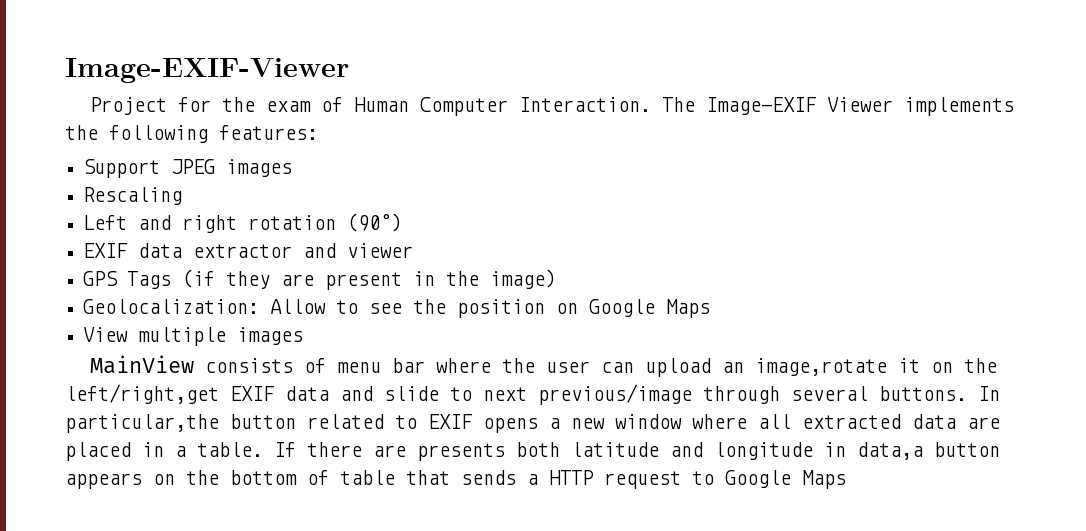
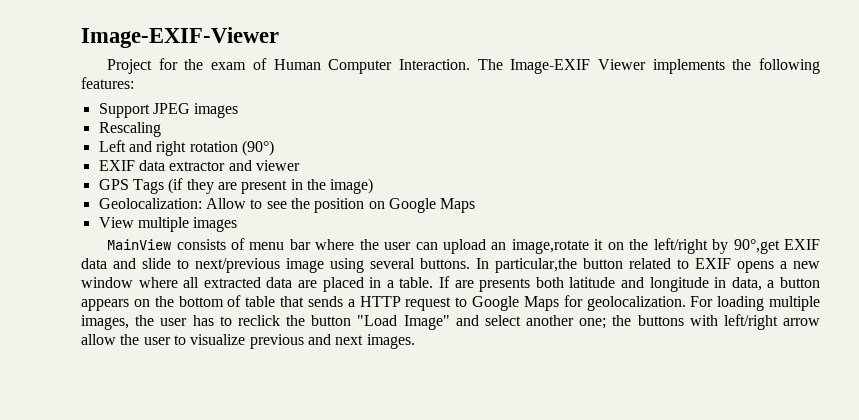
- MainView consists of menu bar where the user can upload an image,rotate it on the left/right,get EXIF data and slide to next previous/image through several buttons.
+ MainView consists of menu bar where the user can upload an image,rotate it on the left/right by 90°,get EXIF data and slide to next/previous image using several buttons.
- If there are presents both latitude and longitude in data,a button appears on the bottom of table that sends a HTTP request to Google Maps
+ If are presents both latitude and longitude in data, a button appears on the bottom of table that sends a HTTP request to Google Maps for geolocalization. For loading multiple images, the user has to reclick the button "Load Image" and select another one; the buttons with left/right arrow allow the user to visualize previous and next images.

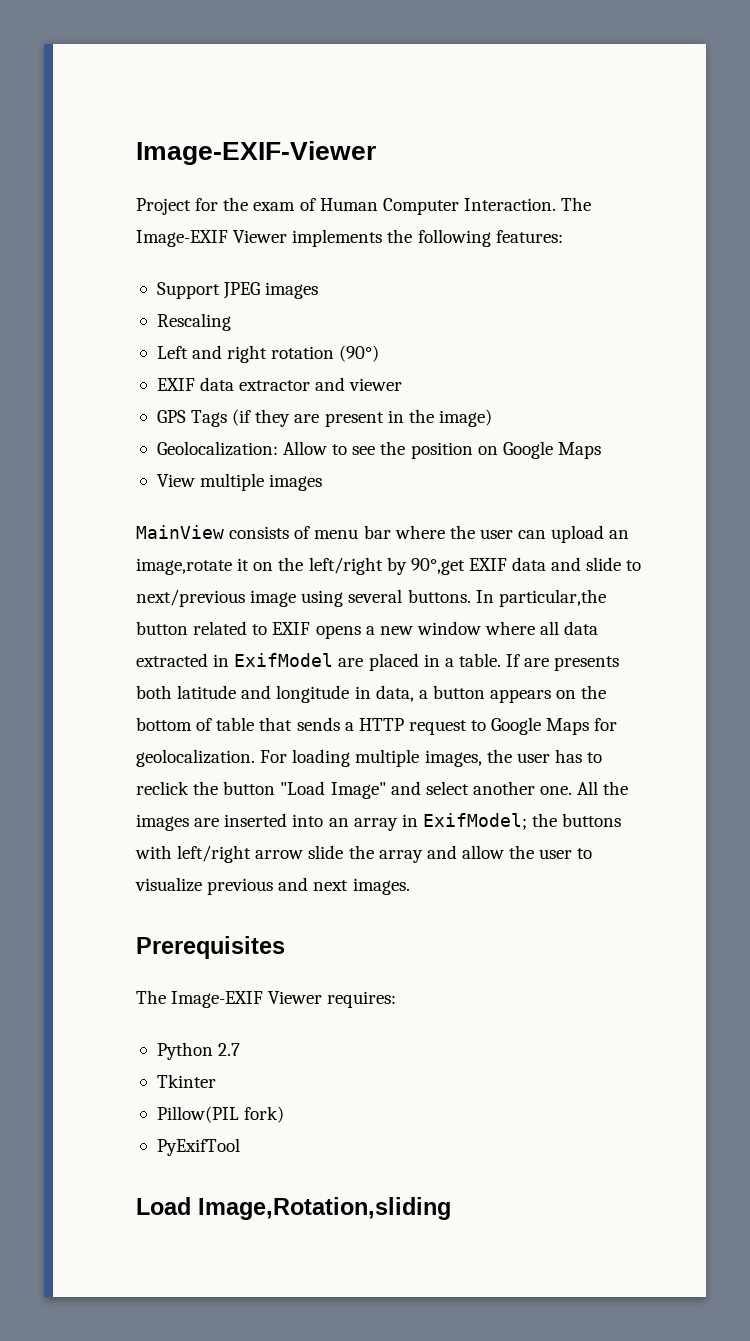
- In particular,the button related to EXIF opens a new window where all extracted data are placed in a table.
+ In particular,the button related to EXIF opens a new window where all data extracted in ExifModel are placed in a table.
- For loading multiple images, the user has to reclick the button "Load Image" and select another one; the buttons with left/right arrow allow the user to visualize previous and next images.
+ For loading multiple images, the user has to reclick the button "Load Image" and select another one. All the images are inserted into an array in ExifModel; the buttons with left/right arrow slide the array and allow the user to visualize previous and next images.
+ Prerequisites
+ The Image-EXIF Viewer requires:
+ Python 2.7
+ Tkinter
+ Pillow(PIL fork)
+ PyExifTool
+ Load Image,Rotation,sliding

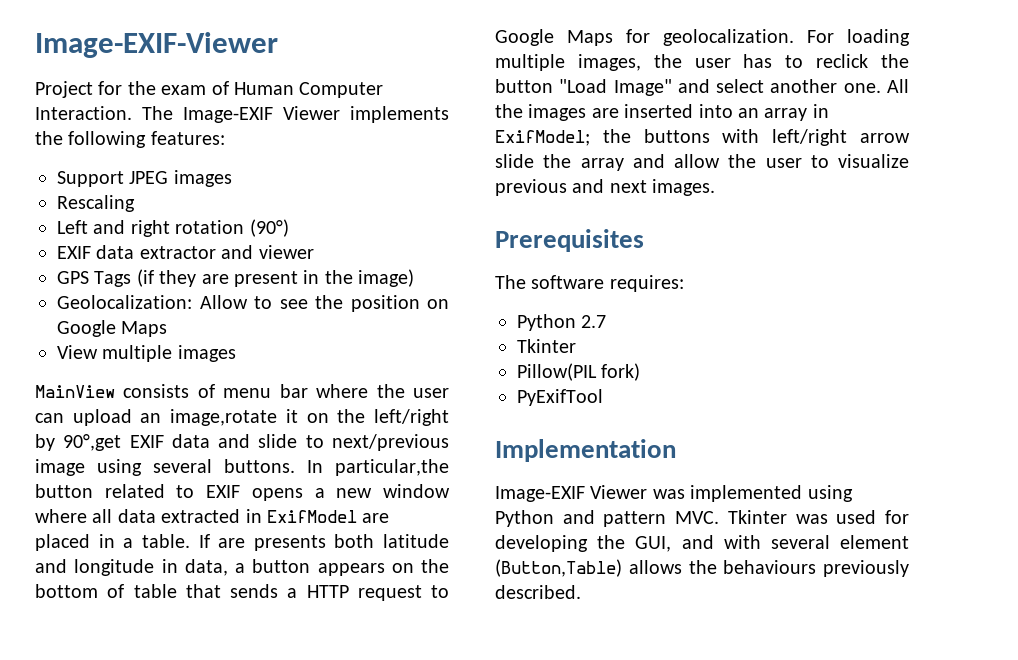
- The Image-EXIF Viewer requires:
+ The software requires:
- Load Image,Rotation,sliding
+ Implementation
+ Image-EXIF Viewer was implemented using Python and pattern MVC. Tkinter was used for developing the GUI, and with several element (Button,Table) allows the behaviours previously described.

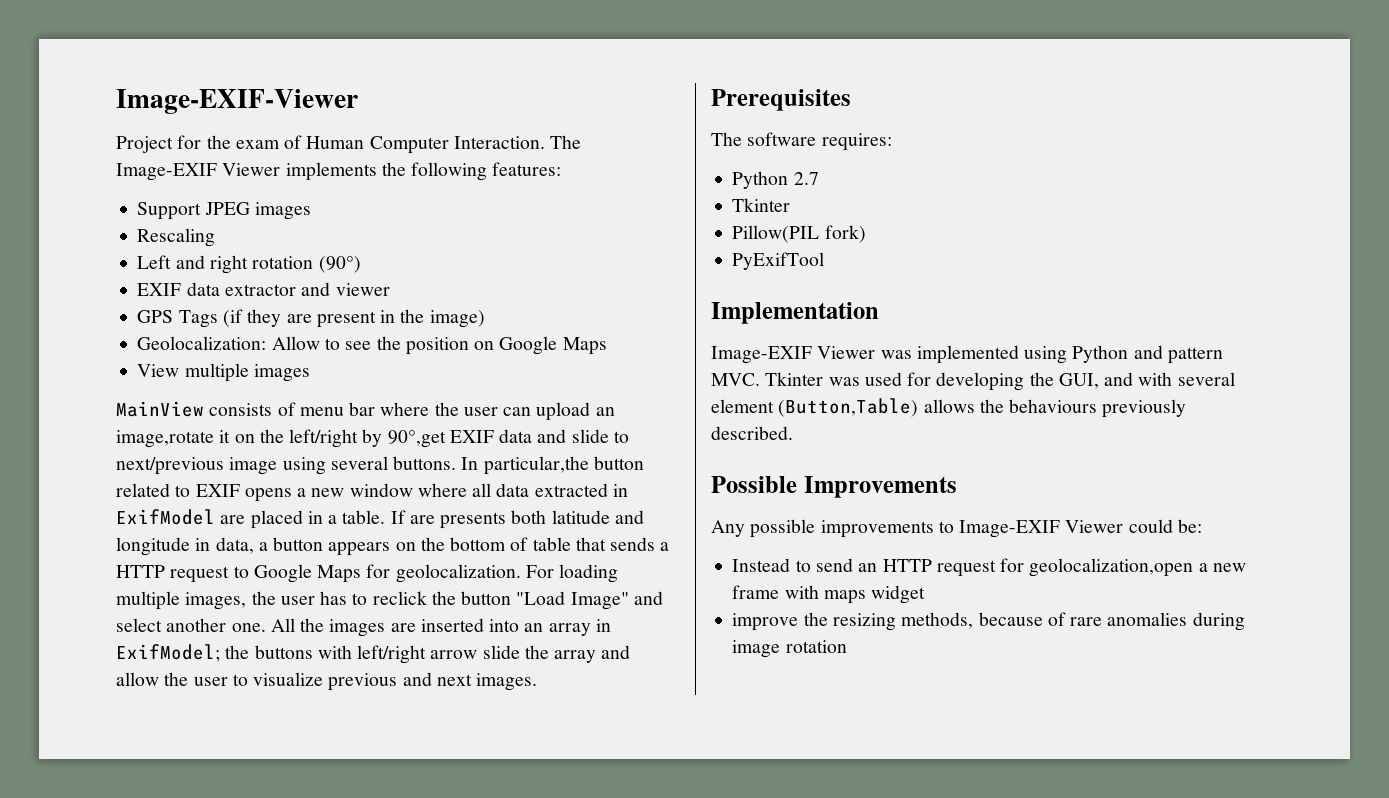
+ Possible Improvements
+ Any possible improvements to Image-EXIF Viewer could be:
+ Instead to send an HTTP request for geolocalization,open a new frame with maps widget
+ improve the resizing methods, because of rare anomalies during image rotation

